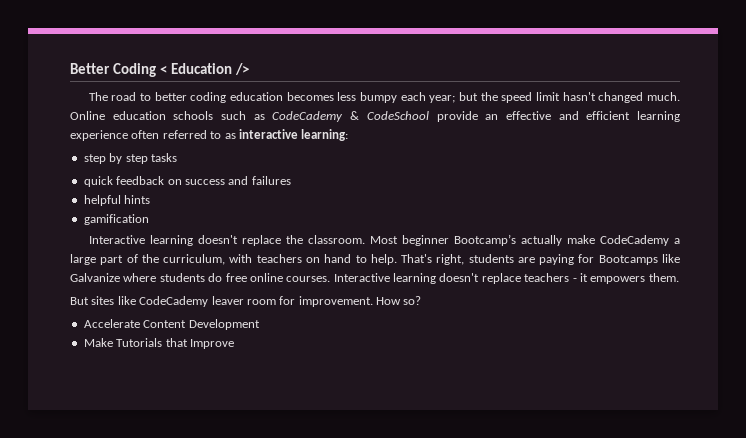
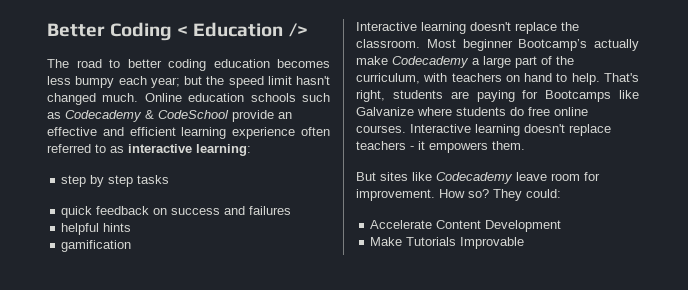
- Online education schools such as CodeCademy & CodeSchool provide an effective and efficient learning experience often referred to as interactive learning:
+ Online education schools such as Codecademy & CodeSchool provide an effective and efficient learning experience often referred to as interactive learning:
- Most beginner Bootcamp’s actually make CodeCademy a large part of the curriculum, with teachers on hand to help.
+ Most beginner Bootcamp’s actually make Codecademy a large part of the curriculum, with teachers on hand to help.
- But sites like CodeCademy leaver room for improvement.
+ But sites like Codecademy leave room for improvement.
+ They could:
- Make Tutorials that Improve
+ Make Tutorials Improvable

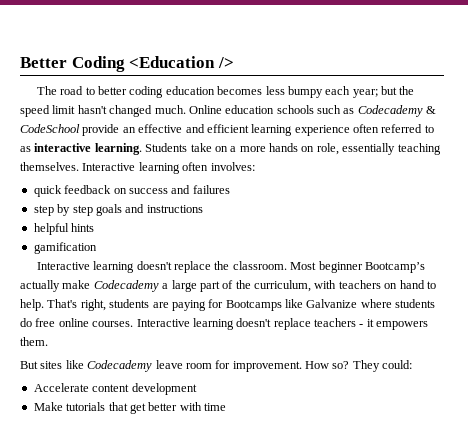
- Better Coding < Education />
+ Better Coding <Education />
- Online education schools such as Codecademy & CodeSchool provide an effective and efficient learning experience often referred to as interactive learning:
- step by step tasks
+ Online education schools such as Codecademy & CodeSchool provide an effective and efficient learning experience often referred to as interactive learning. Students take on a more hands on role, essentially teaching themselves. Interactive learning often involves:
+ step by step goals and instructions
- Accelerate Content Development
+ Accelerate content development
- Make Tutorials Improvable
+ Make tutorials that get better with time

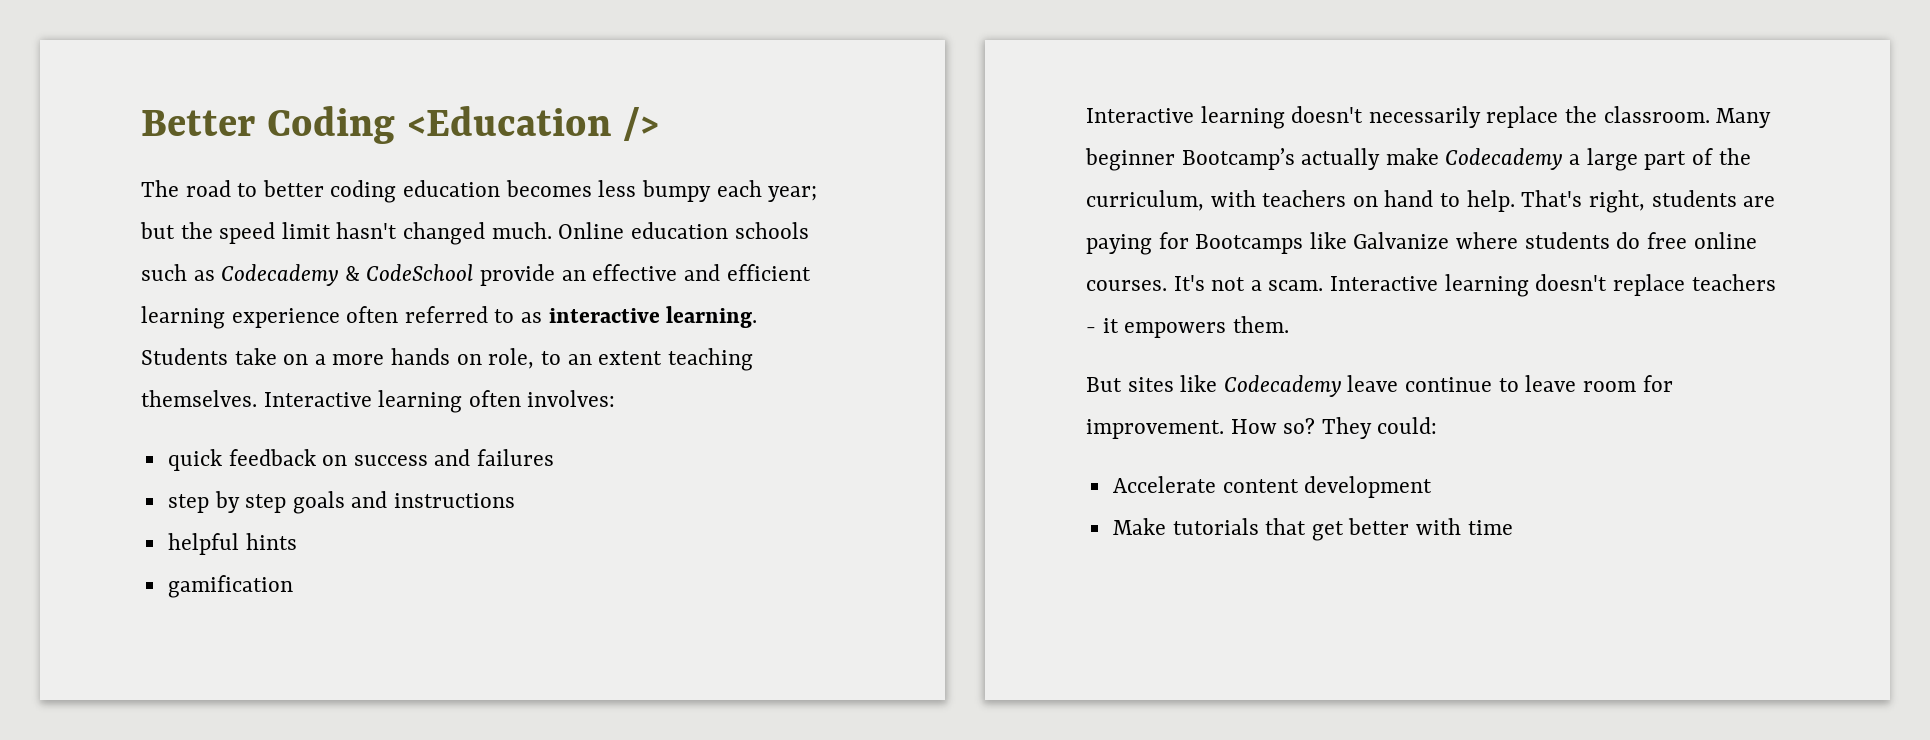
- Students take on a more hands on role, essentially teaching themselves.
+ Students take on a more hands on role, to an extent teaching themselves.
- Interactive learning doesn't replace the classroom.
+ Interactive learning doesn't necessarily replace the classroom.
- Most beginner Bootcamp’s actually make Codecademy a large part of the curriculum, with teachers on hand to help.
+ Many beginner Bootcamp’s actually make Codecademy a large part of the curriculum, with teachers on hand to help.
+ It's not a scam.
- But sites like Codecademy leave room for improvement.
+ But sites like Codecademy leave continue to leave room for improvement.

